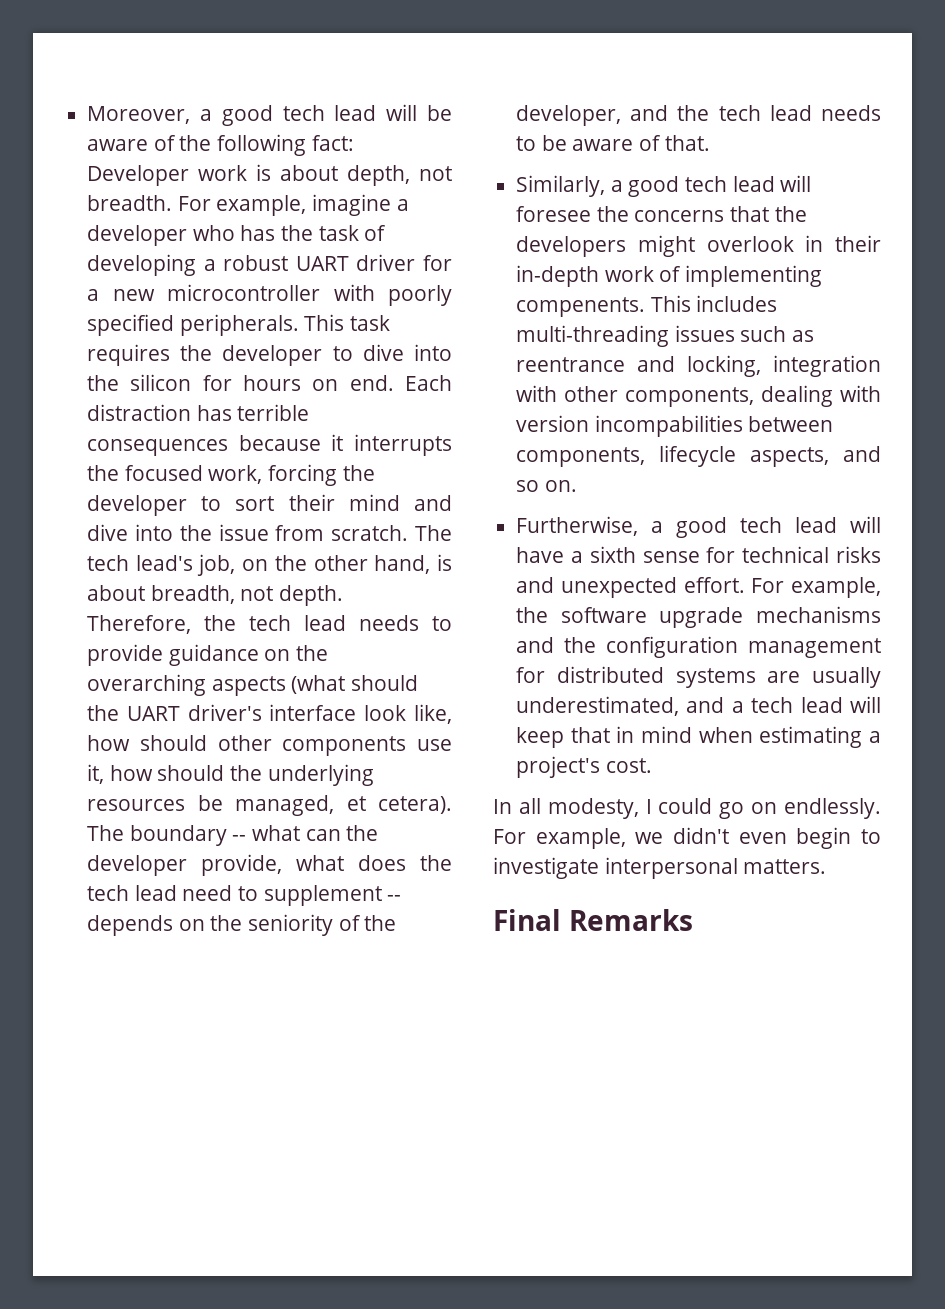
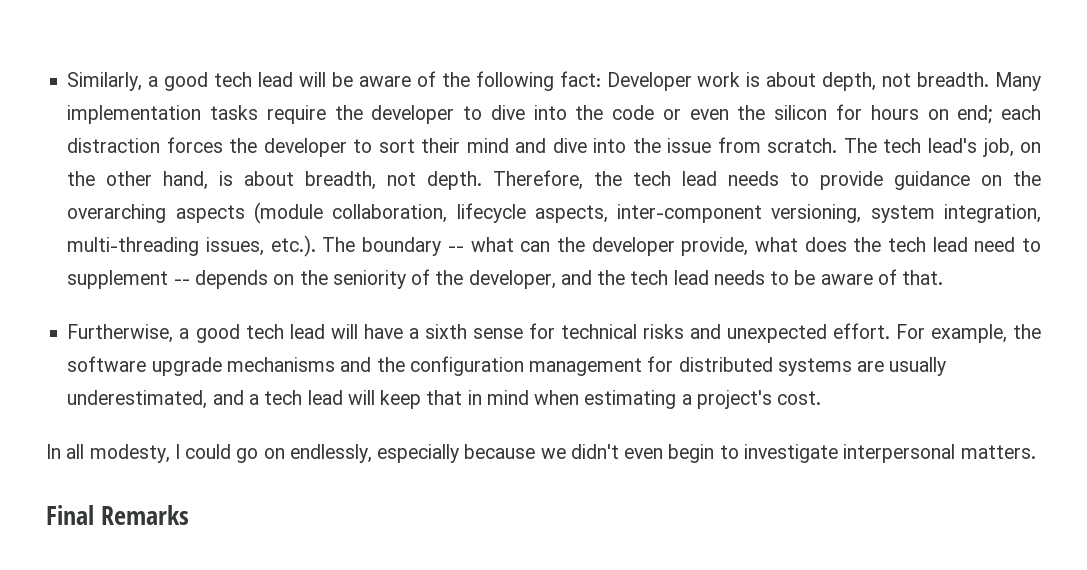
- Moreover, a good tech lead will be aware of the following fact: Developer work is about depth, not breadth.
+ Similarly, a good tech lead will be aware of the following fact: Developer work is about depth, not breadth.
- For example, imagine a developer who has the task of developing a robust UART driver for a new microcontroller with poorly specified peripherals. This task requires the developer to dive into the silicon for hours on end. Each distraction has terrible consequences because it interrupts the focused work, forcing the developer to sort their mind and dive into the issue from scratch.
+ Many implementation tasks require the developer to dive into the code or even the silicon for hours on end; each distraction forces the developer to sort their mind and dive into the issue from scratch.
- Therefore, the tech lead needs to provide guidance on the overarching aspects (what should the UART driver's interface look like, how should other components use it, how should the underlying resources be managed, et cetera). The boundary -- what can the developer provide, what does the tech lead need to supplement -- depends on the seniority of the developer, and the tech lead needs to be aware of that.
+ Therefore, the tech lead needs to provide guidance on the overarching aspects (module collaboration, lifecycle aspects, inter-component versioning, system integration, multi-threading issues, etc.). The boundary -- what can the developer provide, what does the tech lead need to supplement -- depends on the seniority of the developer, and the tech lead needs to be aware of that.
- Similarly, a good tech lead will foresee the concerns that the developers might overlook in their in-depth work of implementing compenents. This includes multi-threading issues such as reentrance and locking, integration with other components, dealing with version incompabilities between components, lifecycle aspects, and so on.
- In all modesty, I could go on endlessly. For example, we didn't even begin to investigate interpersonal matters.
+ In all modesty, I could go on endlessly, especially because we didn't even begin to investigate interpersonal matters.

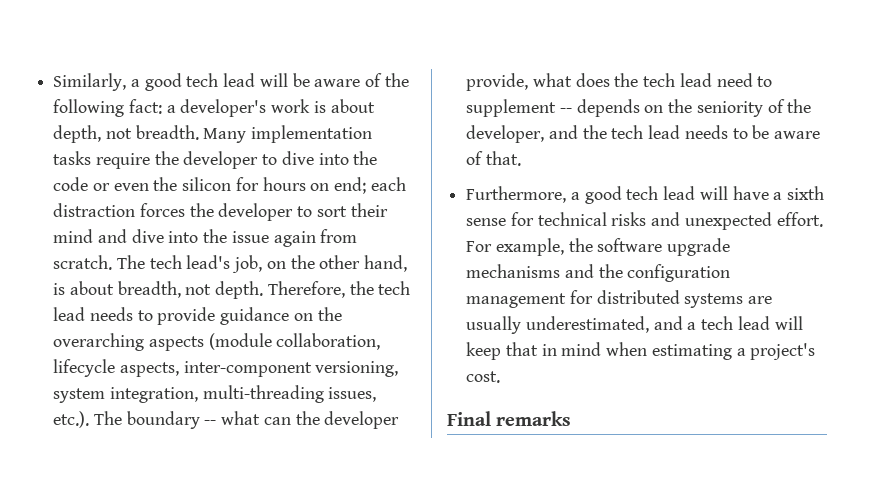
- Similarly, a good tech lead will be aware of the following fact: Developer work is about depth, not breadth.
+ Similarly, a good tech lead will be aware of the following fact: a developer's work is about depth, not breadth.
- Many implementation tasks require the developer to dive into the code or even the silicon for hours on end; each distraction forces the developer to sort their mind and dive into the issue from scratch.
+ Many implementation tasks require the developer to dive into the code or even the silicon for hours on end; each distraction forces the developer to sort their mind and dive into the issue again from scratch.
- Furtherwise, a good tech lead will have a sixth sense for technical risks and unexpected effort.
+ Furthermore, a good tech lead will have a sixth sense for technical risks and unexpected effort.
- In all modesty, I could go on endlessly, especially because we didn't even begin to investigate interpersonal matters.
- Final Remarks
+ Final remarks

